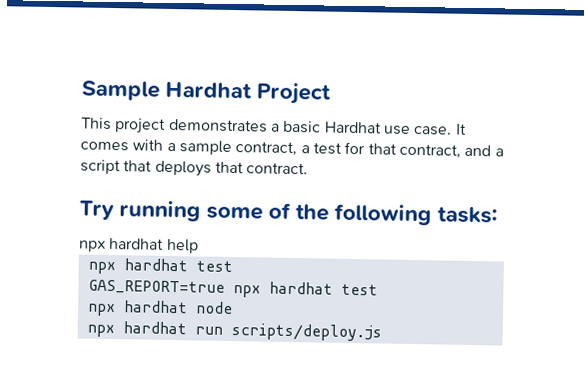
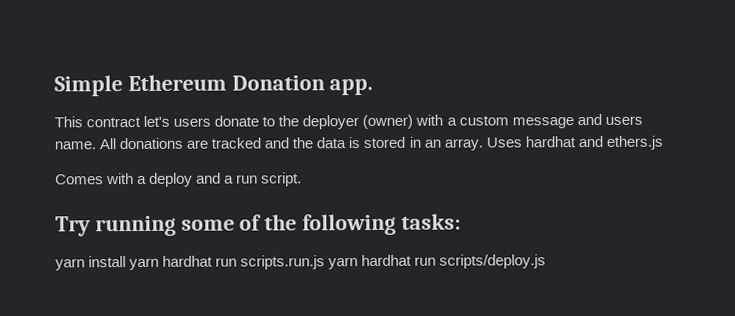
- Sample Hardhat Project
- This project demonstrates a basic Hardhat use case. It comes with a sample contract, a test for that contract, and a script that deploys that contract.
+ Simple Ethereum Donation app.
+ This contract let's users donate to the deployer (owner) with a custom message and users name. All donations are tracked and the data is stored in an array. Uses hardhat and ethers.js
+ Comes with a deploy and a run script.
- npx hardhat help
- npx hardhat test
- GAS_REPORT=true npx hardhat test
- npx hardhat node
- npx hardhat run scripts/deploy.js
+ yarn install yarn hardhat run scripts.run.js yarn hardhat run scripts/deploy.js

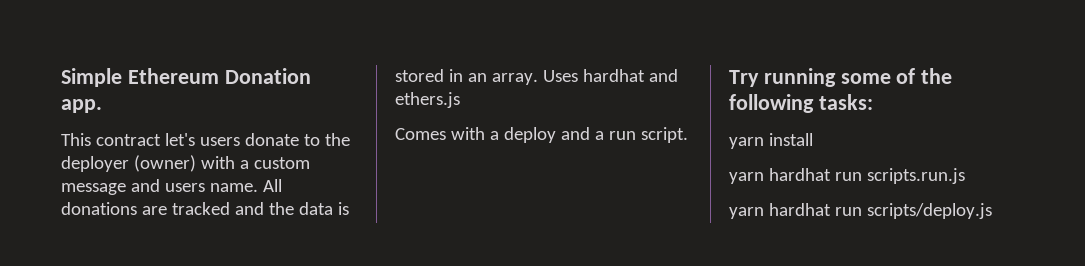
- yarn install yarn hardhat run scripts.run.js yarn hardhat run scripts/deploy.js
+ yarn install
+ yarn hardhat run scripts.run.js
+ yarn hardhat run scripts/deploy.js

